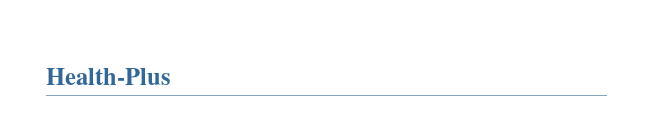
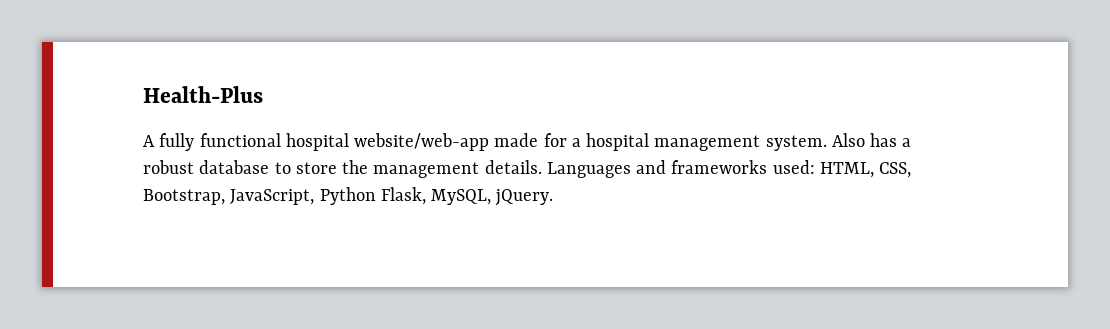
+ A fully functional hospital website/web-app made for a hospital management system. Also has a robust database to store the management details. Languages and frameworks used: HTML, CSS, Bootstrap, JavaScript, Python Flask, MySQL, jQuery.

